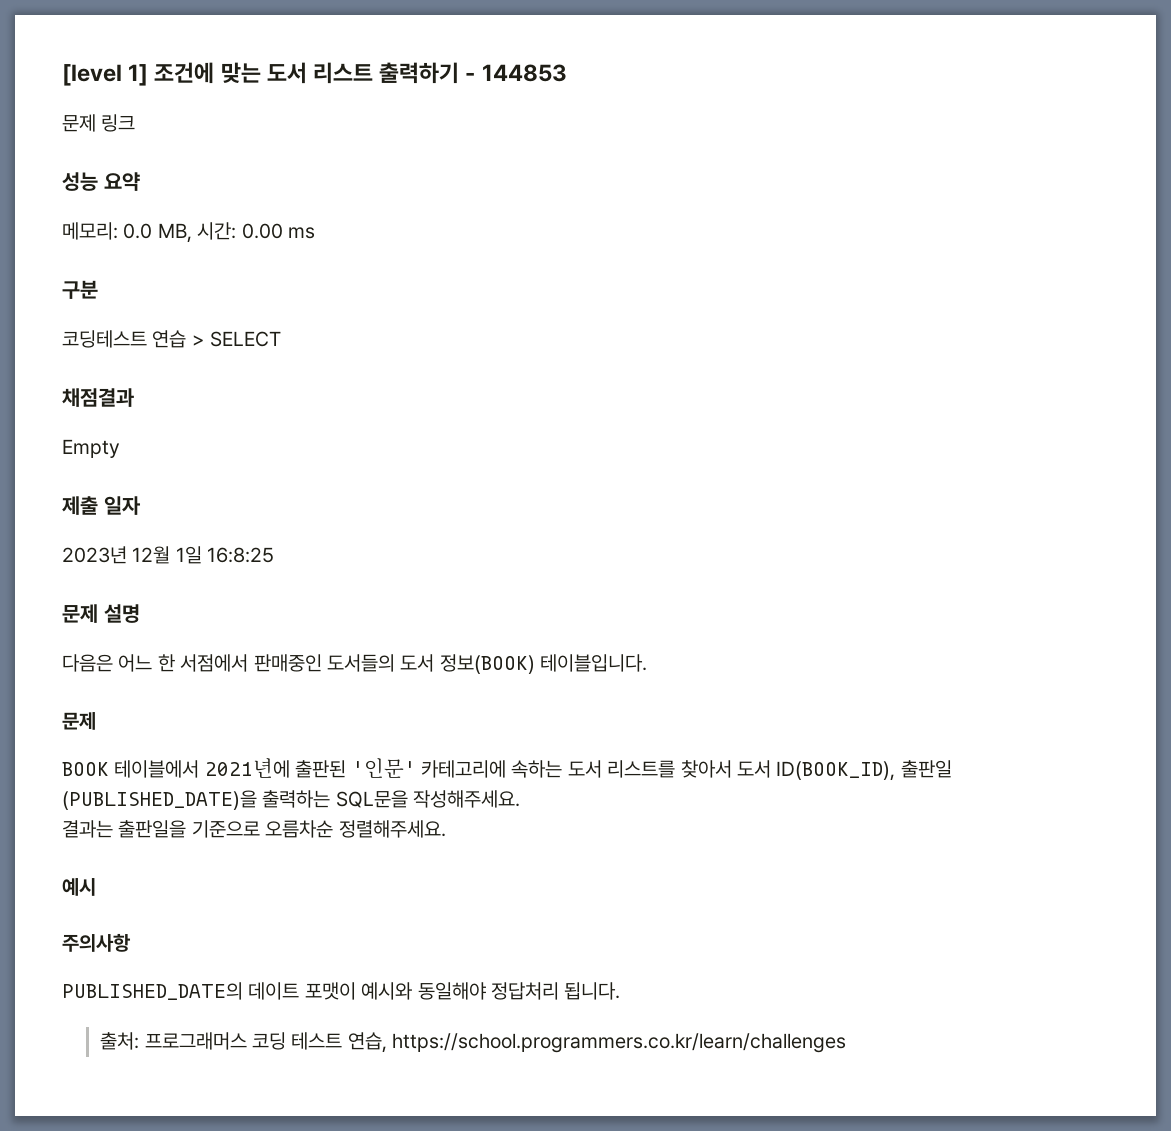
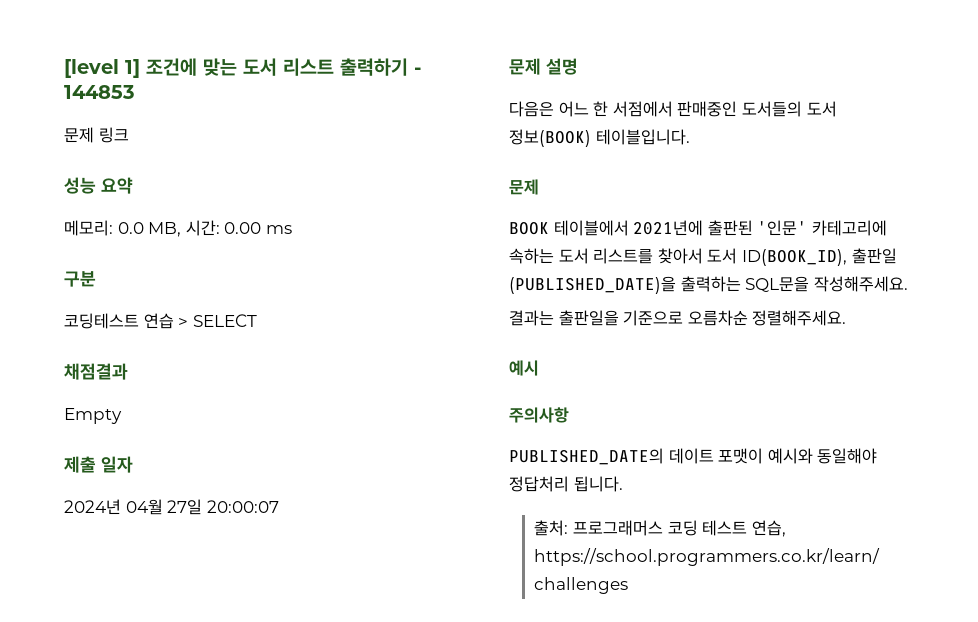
- 2023년 12월 1일 16:8:25
+ 2024년 04월 27일 20:00:07

